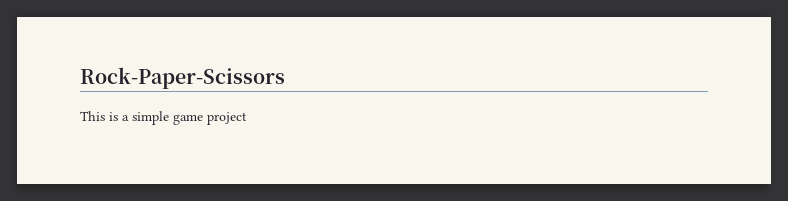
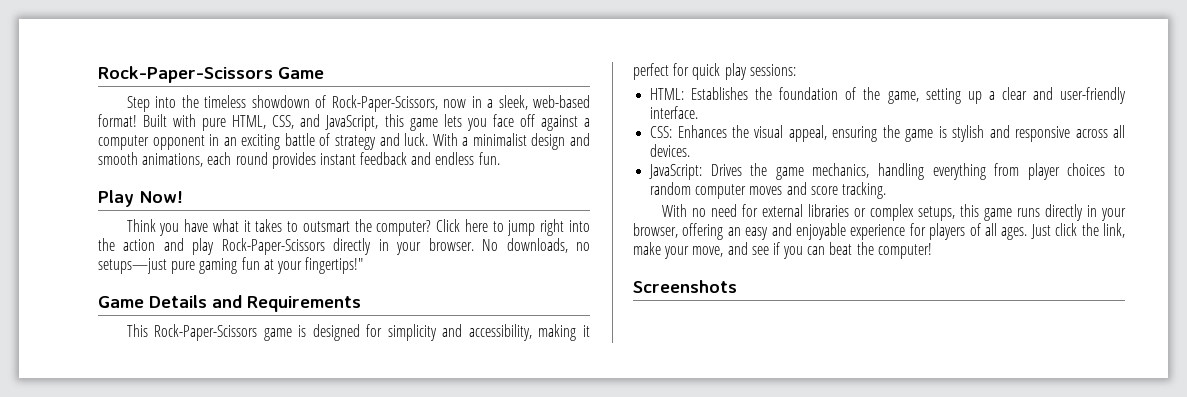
- Rock-Paper-Scissors
- This is a simple game project
+ Rock-Paper-Scissors Game
+ Step into the timeless showdown of Rock-Paper-Scissors, now in a sleek, web-based format! Built with pure HTML, CSS, and JavaScript, this game lets you face off against a computer opponent in an exciting battle of strategy and luck. With a minimalist design and smooth animations, each round provides instant feedback and endless fun.
+ Play Now!
+ Think you have what it takes to outsmart the computer? Click here to jump right into the action and play Rock-Paper-Scissors directly in your browser. No downloads, no setups—just pure gaming fun at your fingertips!"
+ Game Details and Requirements
+ This Rock-Paper-Scissors game is designed for simplicity and accessibility, making it perfect for quick play sessions:
+ HTML: Establishes the foundation of the game, setting up a clear and user-friendly interface.
+ CSS: Enhances the visual appeal, ensuring the game is stylish and responsive across all devices.
+ JavaScript: Drives the game mechanics, handling everything from player choices to random computer moves and score tracking.
+ With no need for external libraries or complex setups, this game runs directly in your browser, offering an easy and enjoyable experience for players of all ages. Just click the link, make your move, and see if you can beat the computer!
+ Screenshots

